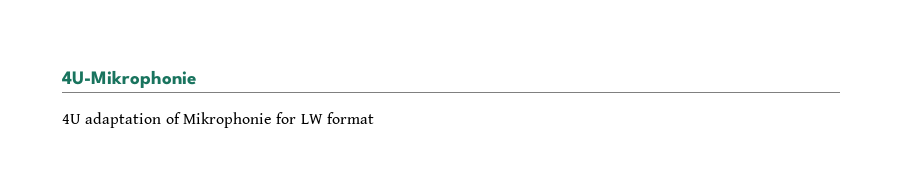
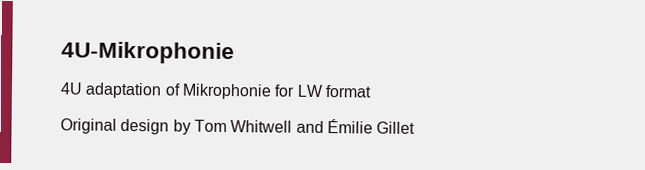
+ Original design by Tom Whitwell and Émilie Gillet

